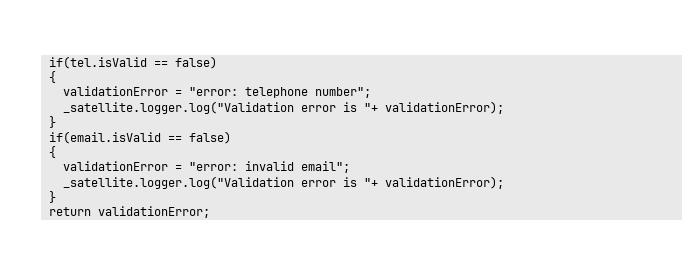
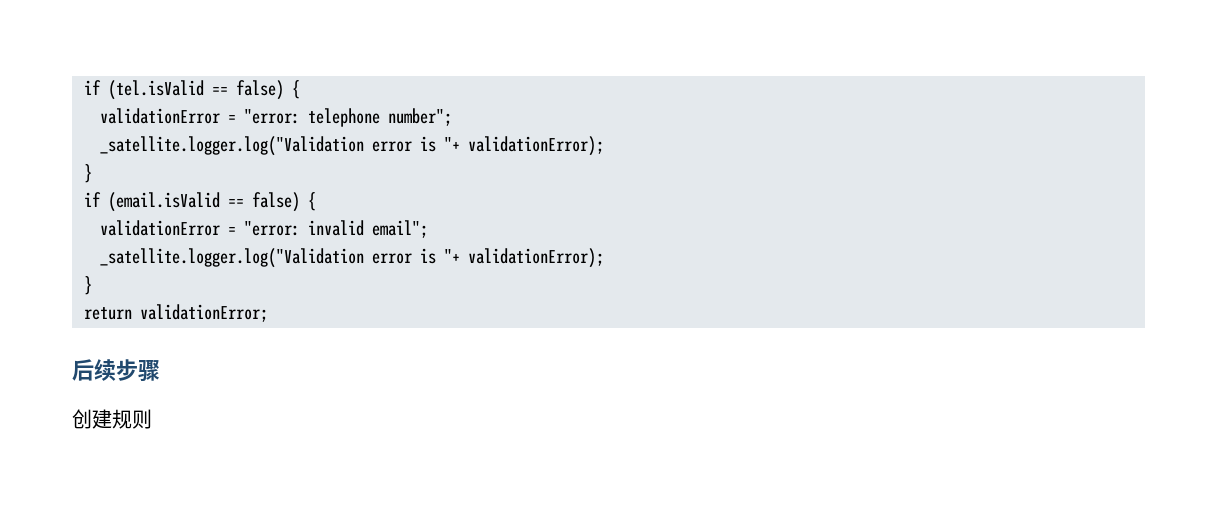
- if(tel.isValid == false)
- {
+ if (tel.isValid == false) {
- if(email.isValid == false)
- {
+ if (email.isValid == false) {
+ 后续步骤
+ 创建规则

